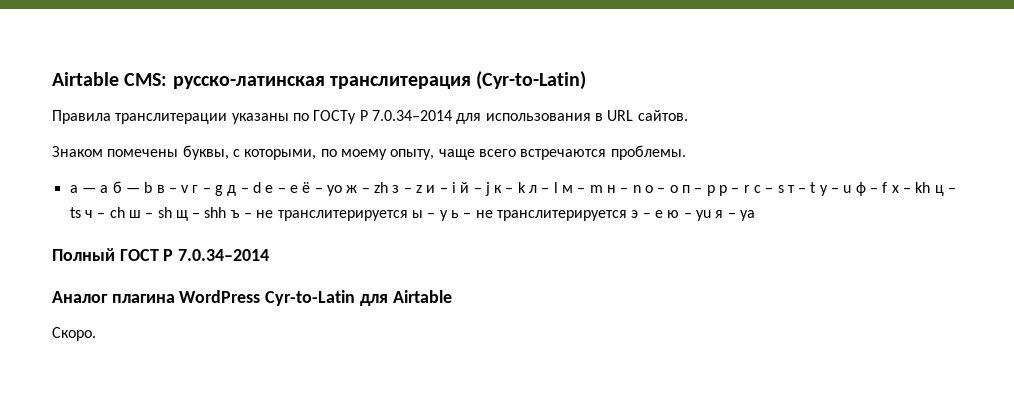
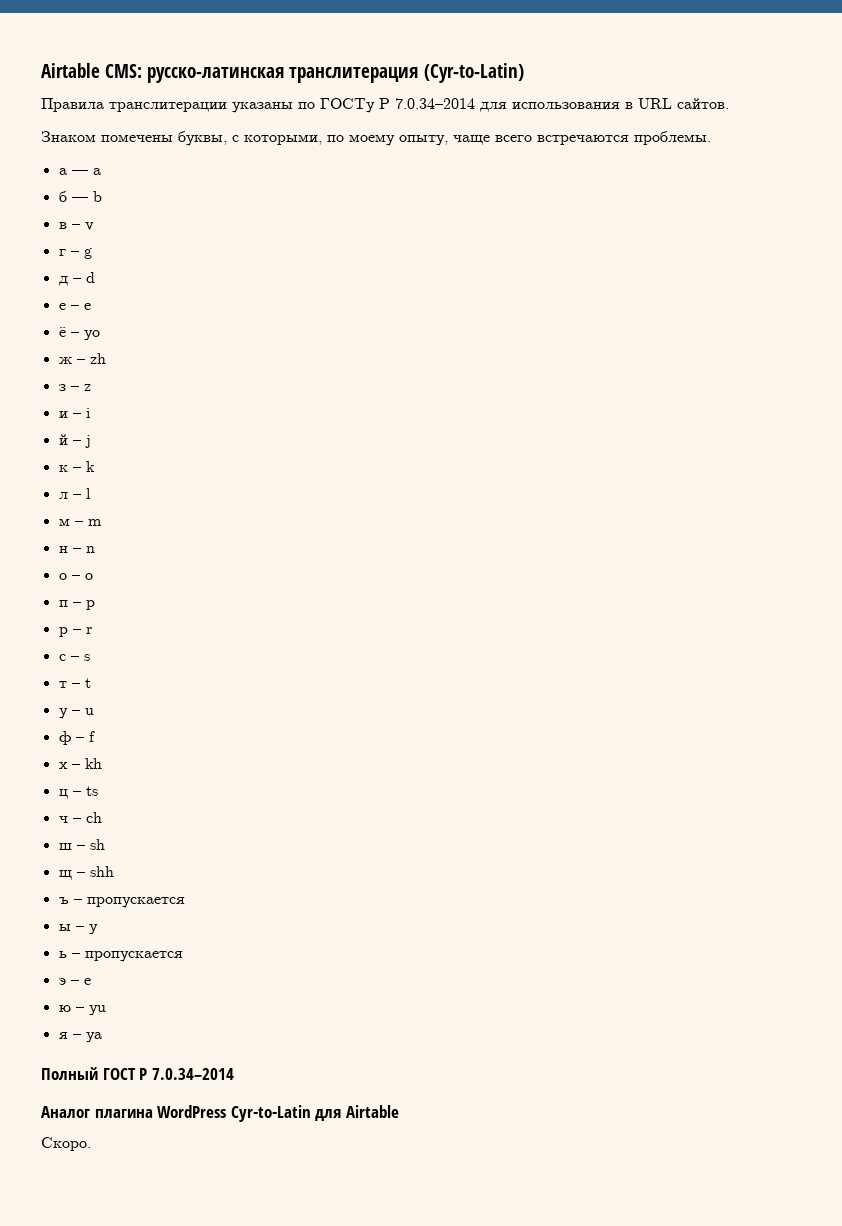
- а — a б — b в – v г – g д – d е – e ё – yo ж – zh з – z и – i й – j к – k л – l м – m н – n о – o п – p р – r с – s т – t у – u ф – f х – kh ц – ts ч – ch ш – sh щ – shh ъ – не транслитерируется ы – y ь – не транслитерируется э – e ю – yu я – ya
+ а — a
+ б — b
+ в – v
+ г – g
+ д – d
+ е – e
+ ё – yo
+ ж – zh
+ з – z
+ и – i
+ й – j
+ к – k
+ л – l
+ м – m
+ н – n
+ о – o
+ п – p
+ р – r
+ с – s
+ т – t
+ у – u
+ ф – f
+ х – kh
+ ц – ts
+ ч – ch
+ ш – sh
+ щ – shh
+ ъ – пропускается
+ ы – y
+ ь – пропускается
+ э – e
+ ю – yu
+ я – ya

